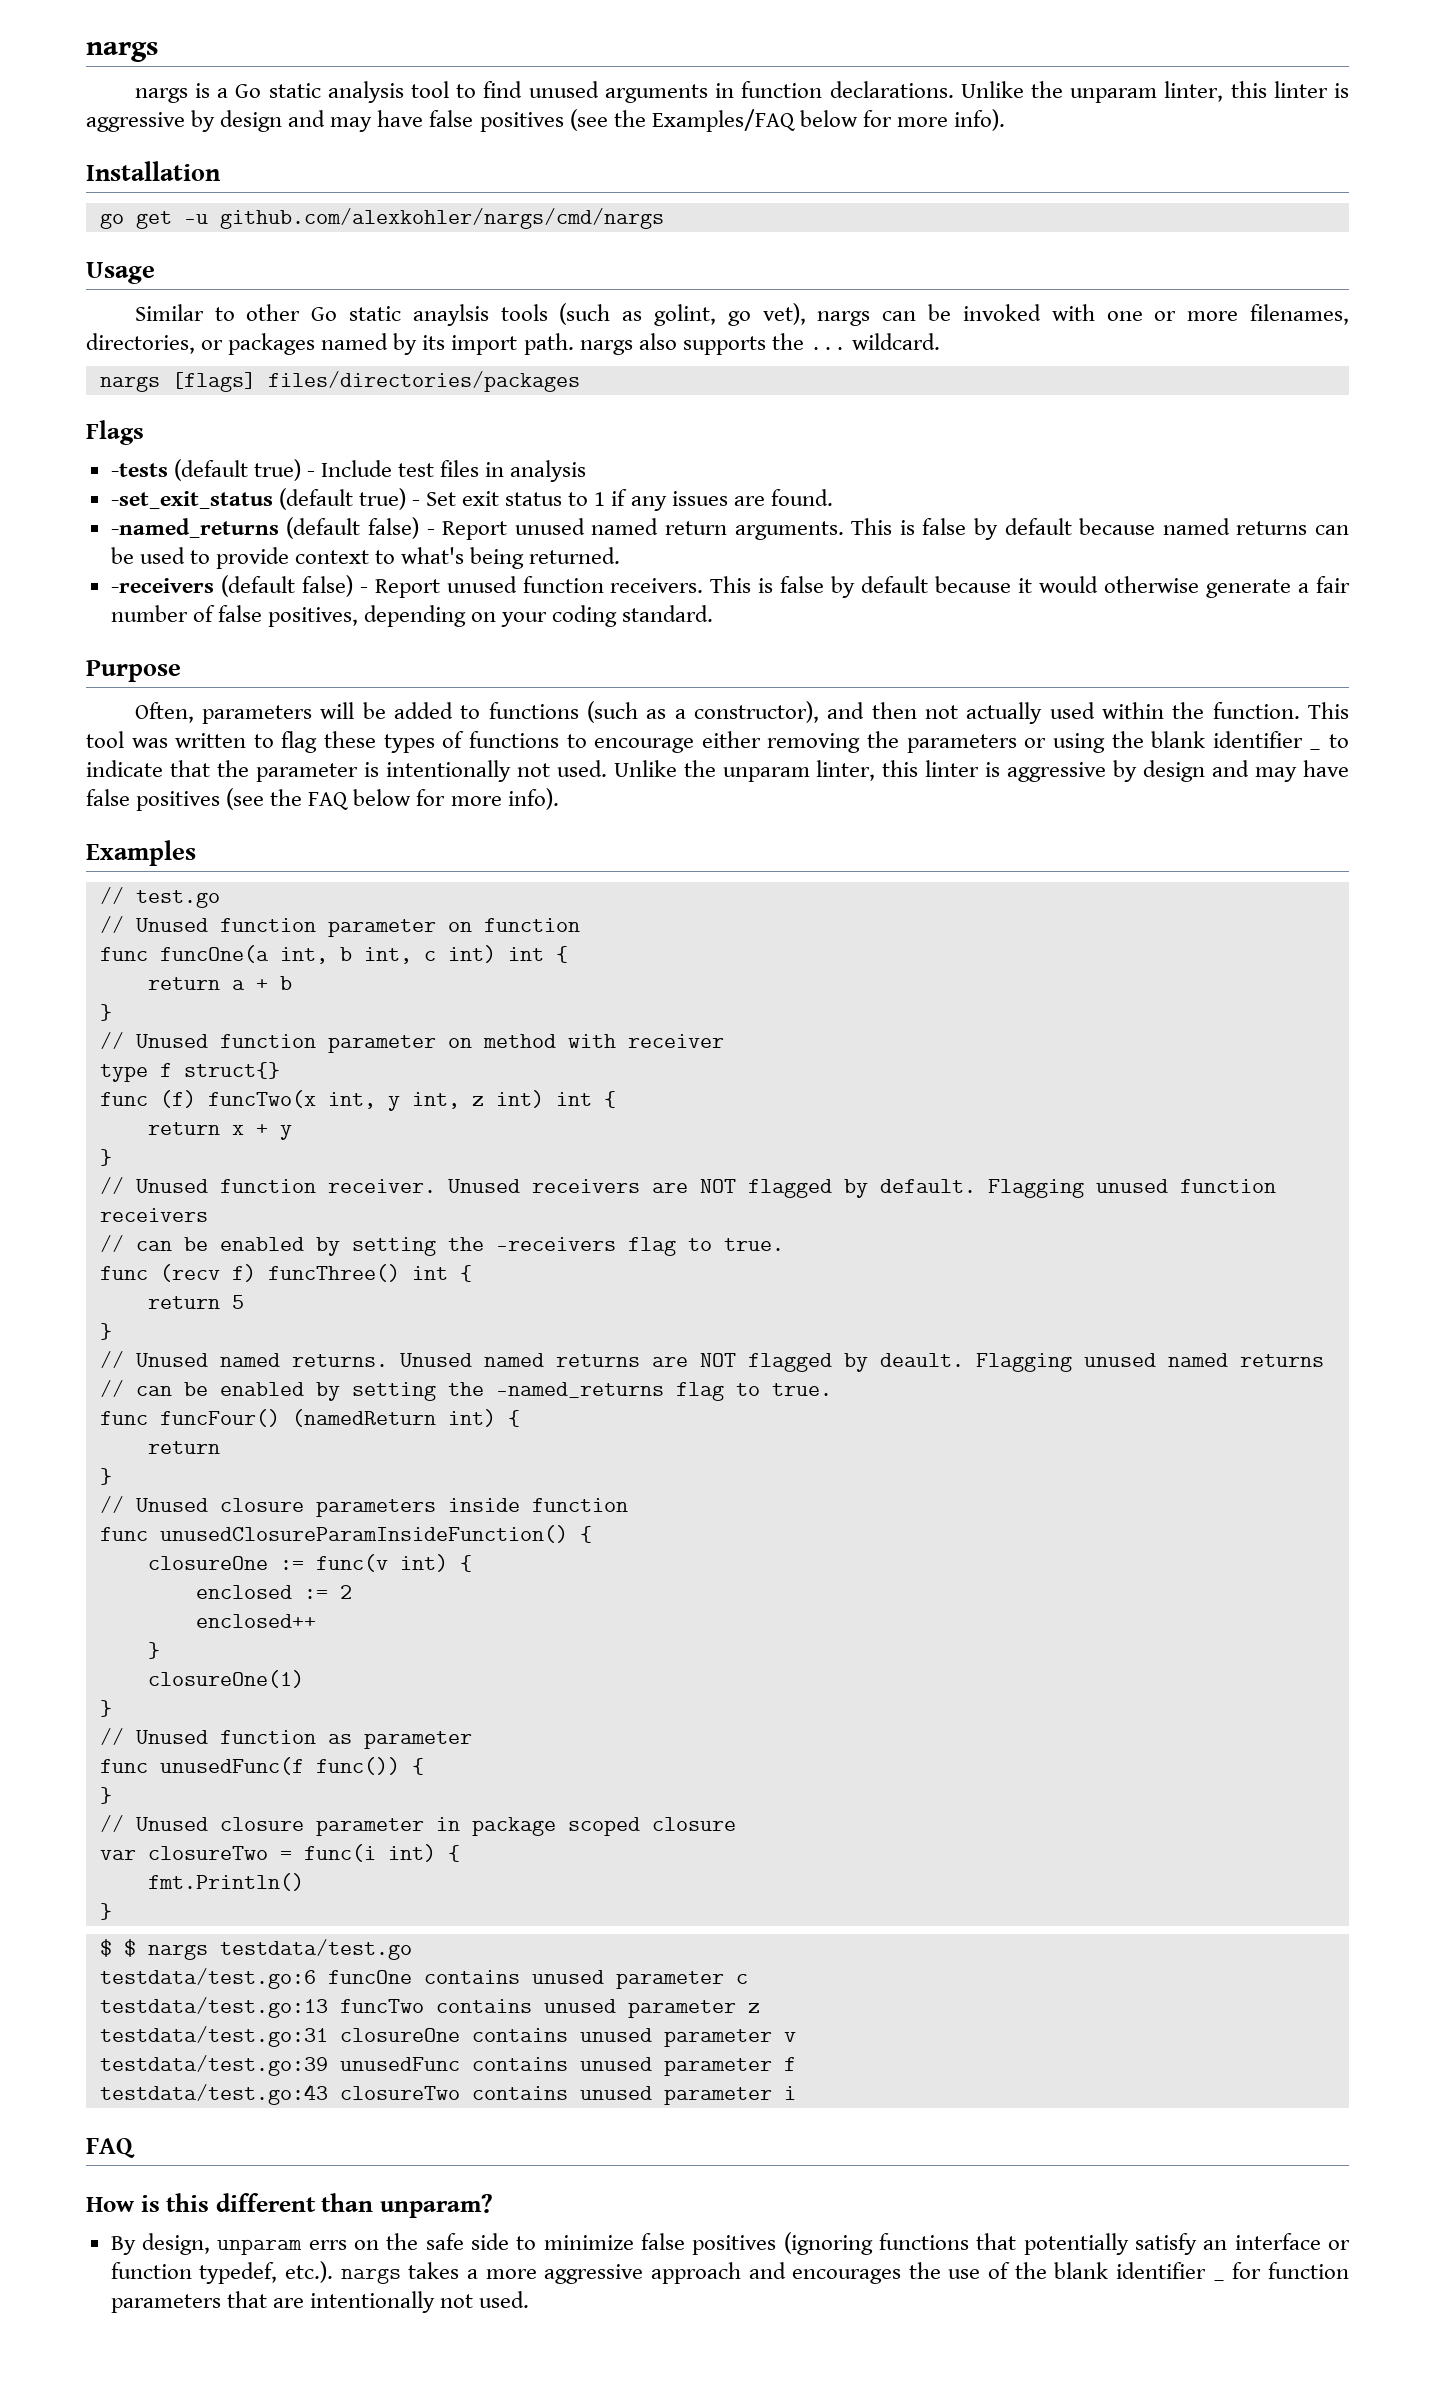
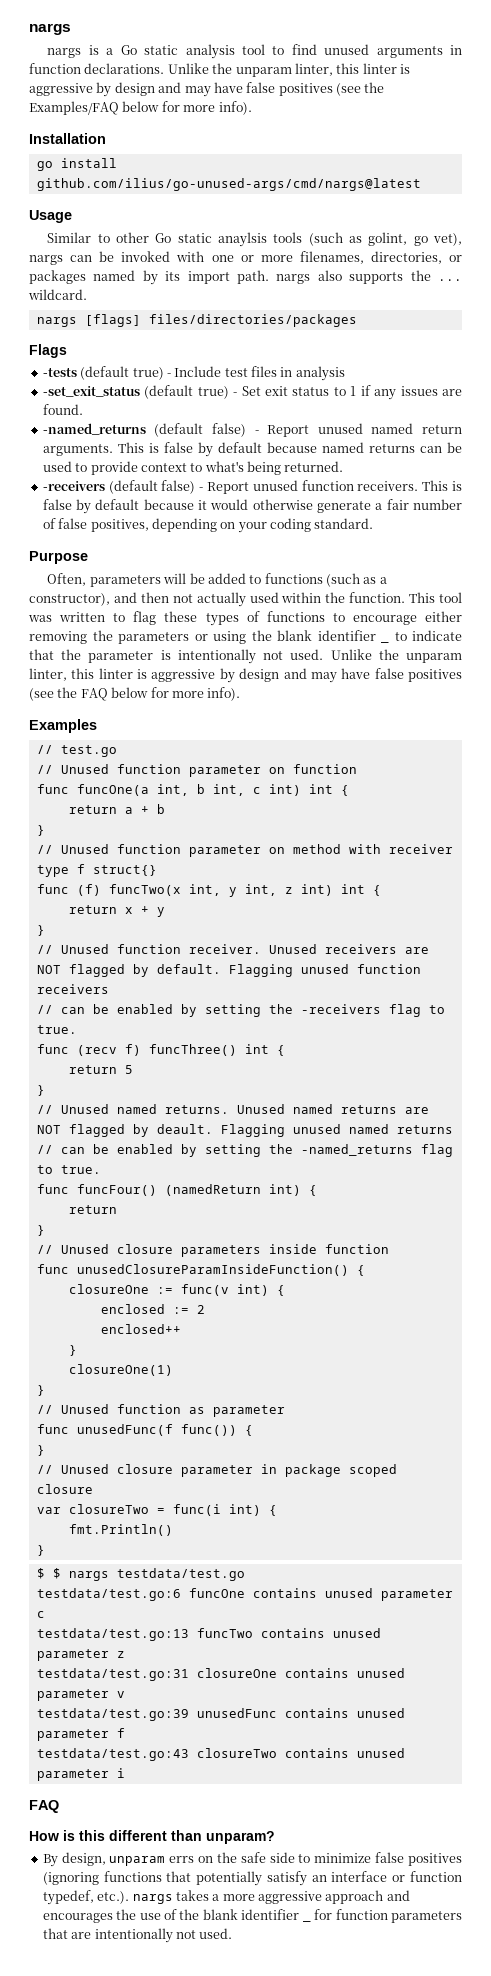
- go get -u github.com/alexkohler/nargs/cmd/nargs
+ go install github.com/ilius/go-unused-args/cmd/nargs@latest

